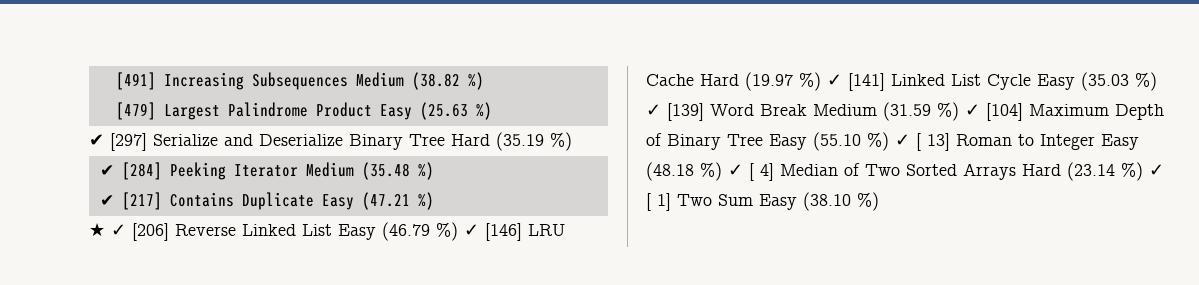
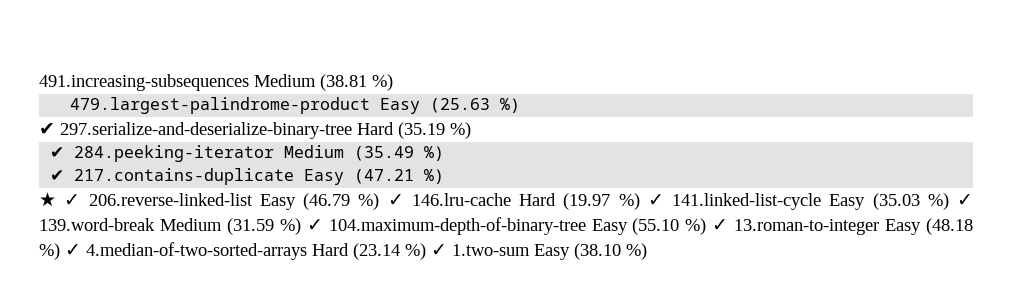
- [491] Increasing Subsequences Medium (38.82 %)
- [479] Largest Palindrome Product Easy (25.63 %)
- ✔ [297] Serialize and Deserialize Binary Tree Hard (35.19 %)
+ 491.increasing-subsequences Medium (38.81 %)
+ 479.largest-palindrome-product Easy (25.63 %)
+ ✔ 297.serialize-and-deserialize-binary-tree Hard (35.19 %)
- ✔ [284] Peeking Iterator Medium (35.48 %)
- ✔ [217] Contains Duplicate Easy (47.21 %)
+ ✔ 284.peeking-iterator Medium (35.49 %)
+ ✔ 217.contains-duplicate Easy (47.21 %)
- ★ ✓ [206] Reverse Linked List Easy (46.79 %) ✓ [146] LRU Cache Hard (19.97 %) ✓ [141] Linked List Cycle Easy (35.03 %) ✓ [139] Word Break Medium (31.59 %) ✓ [104] Maximum Depth of Binary Tree Easy (55.10 %) ✓ [ 13] Roman to Integer Easy (48.18 %) ✓ [ 4] Median of Two Sorted Arrays Hard (23.14 %) ✓ [ 1] Two Sum Easy (38.10 %)
+ ★ ✓ 206.reverse-linked-list Easy (46.79 %) ✓ 146.lru-cache Hard (19.97 %) ✓ 141.linked-list-cycle Easy (35.03 %) ✓ 139.word-break Medium (31.59 %) ✓ 104.maximum-depth-of-binary-tree Easy (55.10 %) ✓ 13.roman-to-integer Easy (48.18 %) ✓ 4.median-of-two-sorted-arrays Hard (23.14 %) ✓ 1.two-sum Easy (38.10 %)

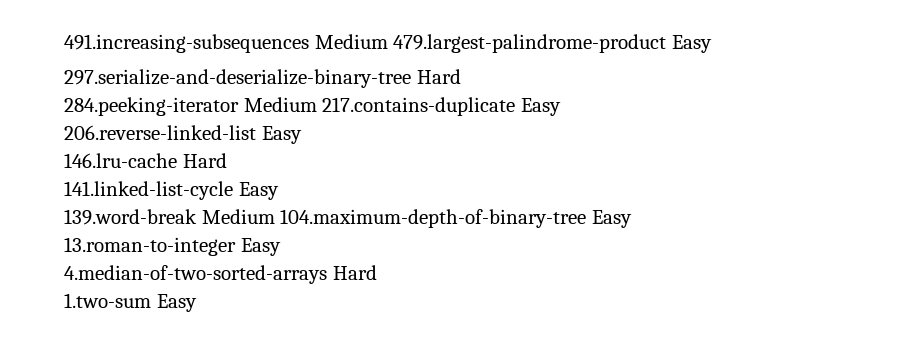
- 491.increasing-subsequences Medium (38.81 %)
- 479.largest-palindrome-product Easy (25.63 %)
- ✔ 297.serialize-and-deserialize-binary-tree Hard (35.19 %)
- ✔ 284.peeking-iterator Medium (35.49 %)
- ✔ 217.contains-duplicate Easy (47.21 %)
- ★ ✓ 206.reverse-linked-list Easy (46.79 %) ✓ 146.lru-cache Hard (19.97 %) ✓ 141.linked-list-cycle Easy (35.03 %) ✓ 139.word-break Medium (31.59 %) ✓ 104.maximum-depth-of-binary-tree Easy (55.10 %) ✓ 13.roman-to-integer Easy (48.18 %) ✓ 4.median-of-two-sorted-arrays Hard (23.14 %) ✓ 1.two-sum Easy (38.10 %)
+ 491.increasing-subsequences Medium 479.largest-palindrome-product Easy
+ 297.serialize-and-deserialize-binary-tree Hard
+ 284.peeking-iterator Medium 217.contains-duplicate Easy
+ 206.reverse-linked-list Easy
+ 146.lru-cache Hard
+ 141.linked-list-cycle Easy
+ 139.word-break Medium 104.maximum-depth-of-binary-tree Easy
+ 13.roman-to-integer Easy
+ 4.median-of-two-sorted-arrays Hard
+ 1.two-sum Easy

